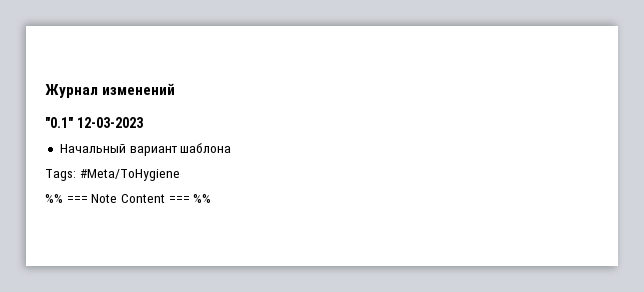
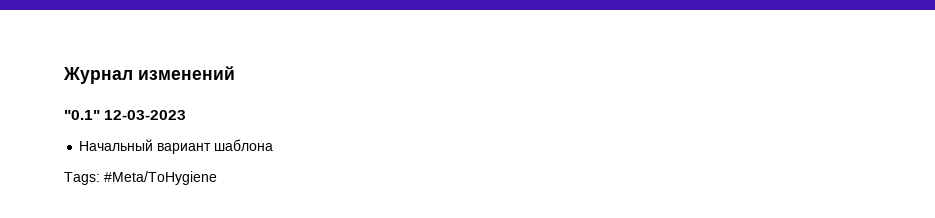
- %% === Note Content === %%

